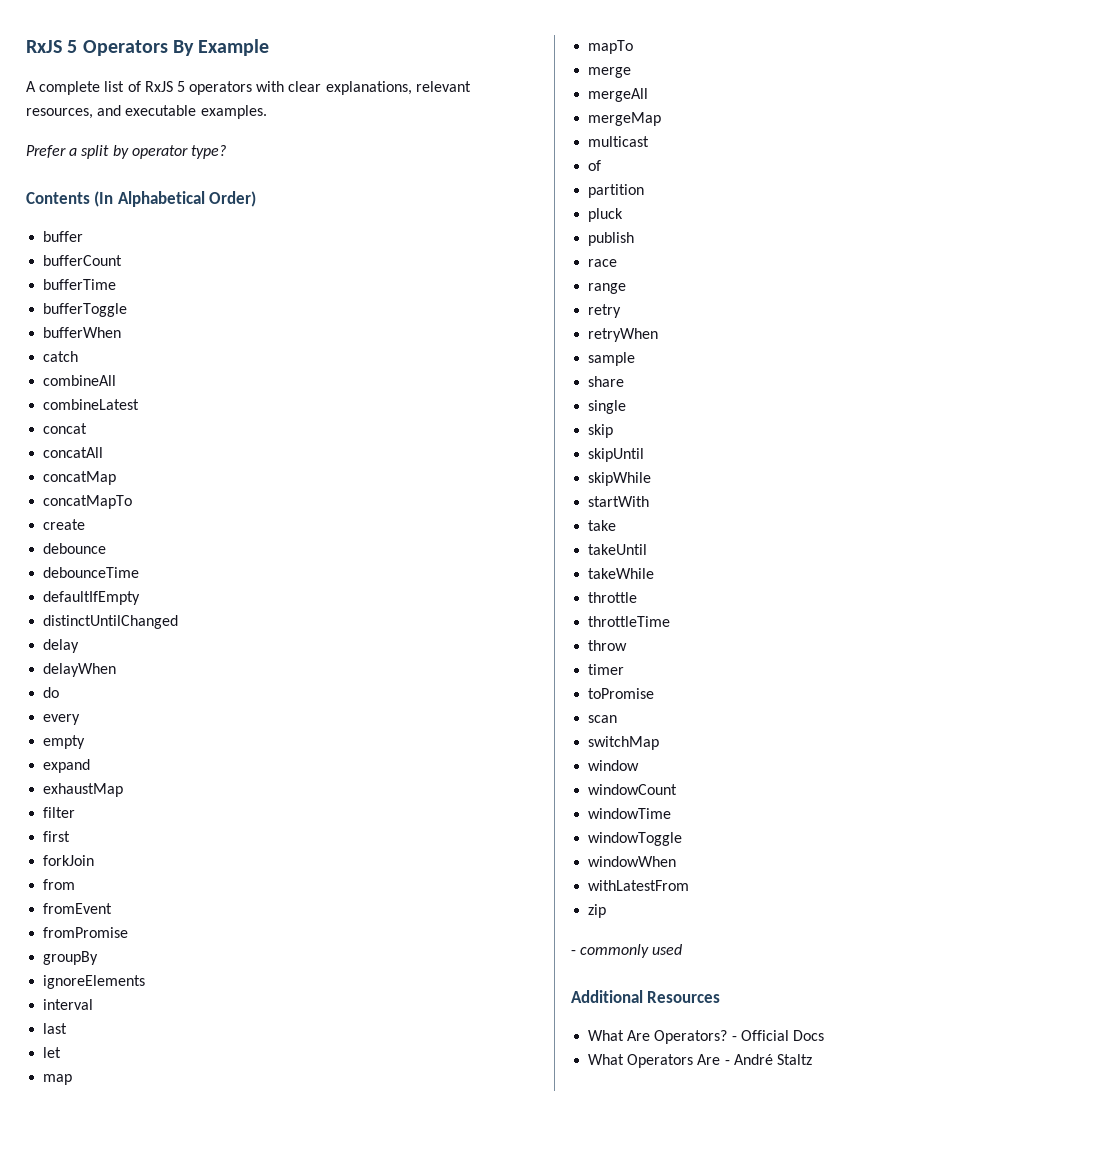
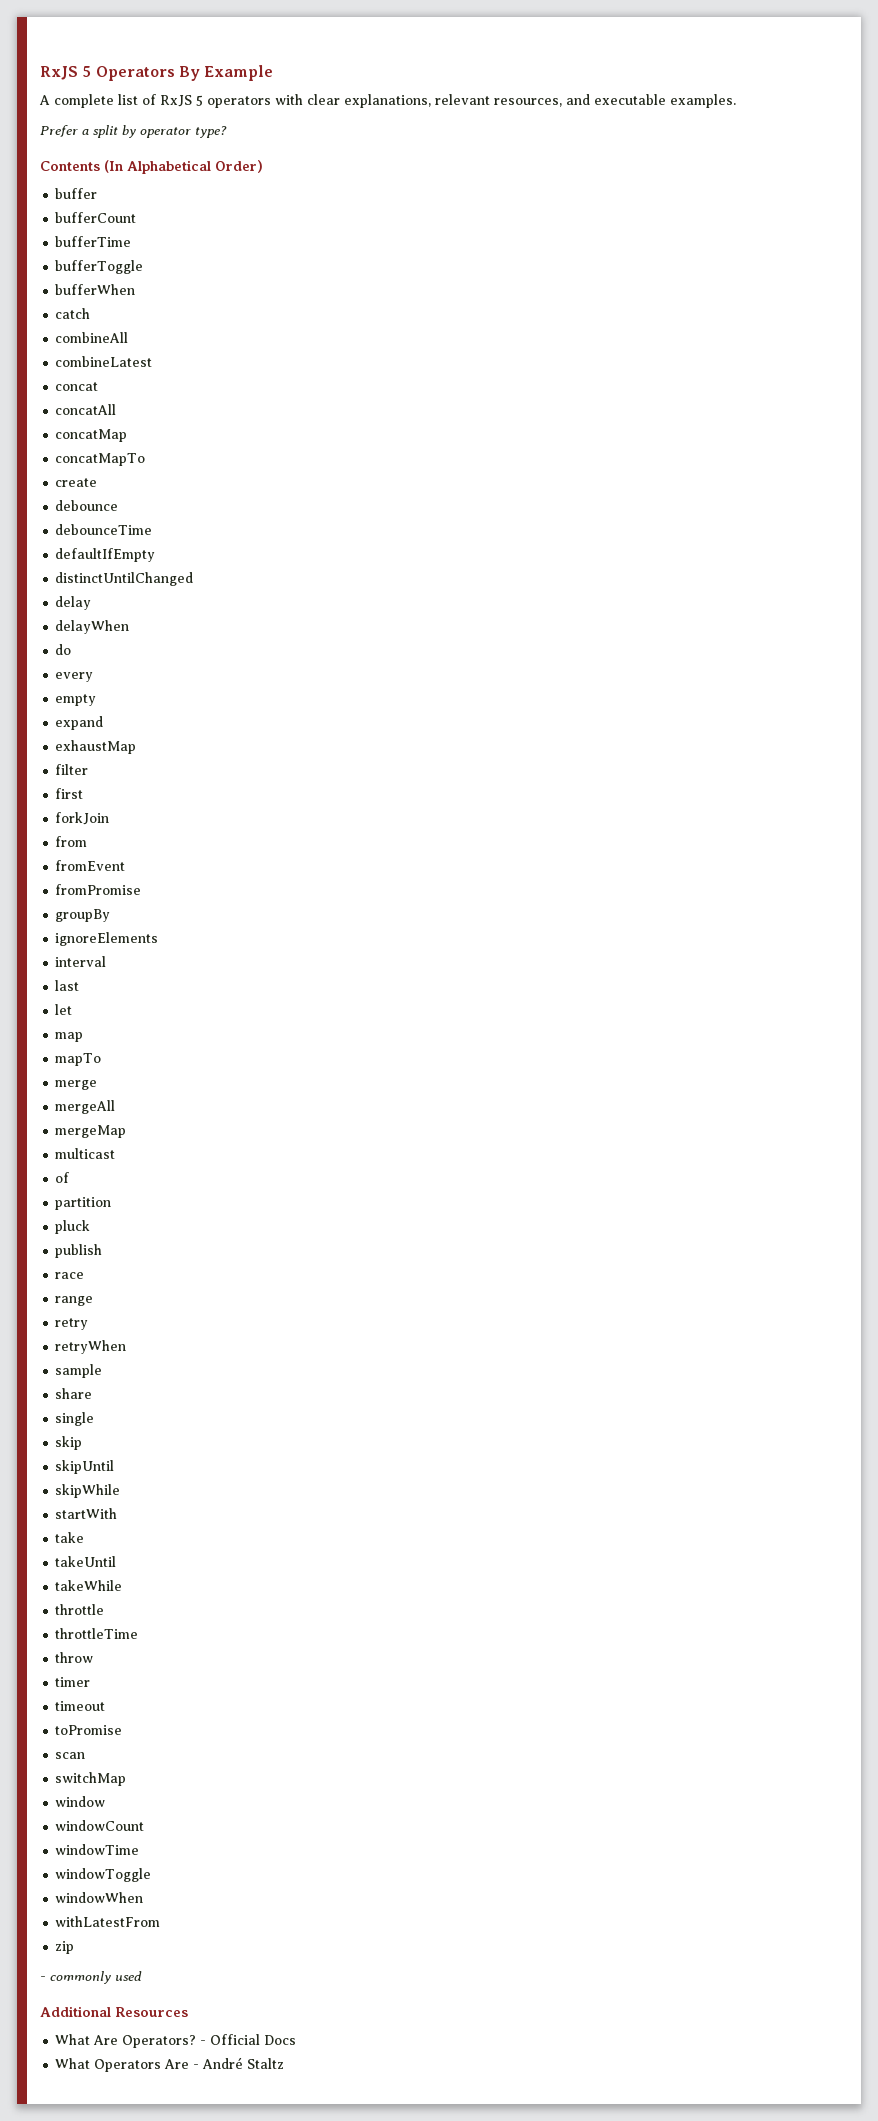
+ timeout

